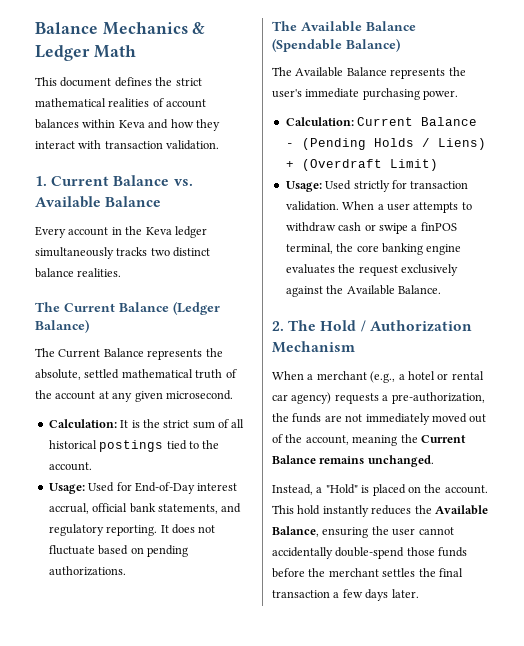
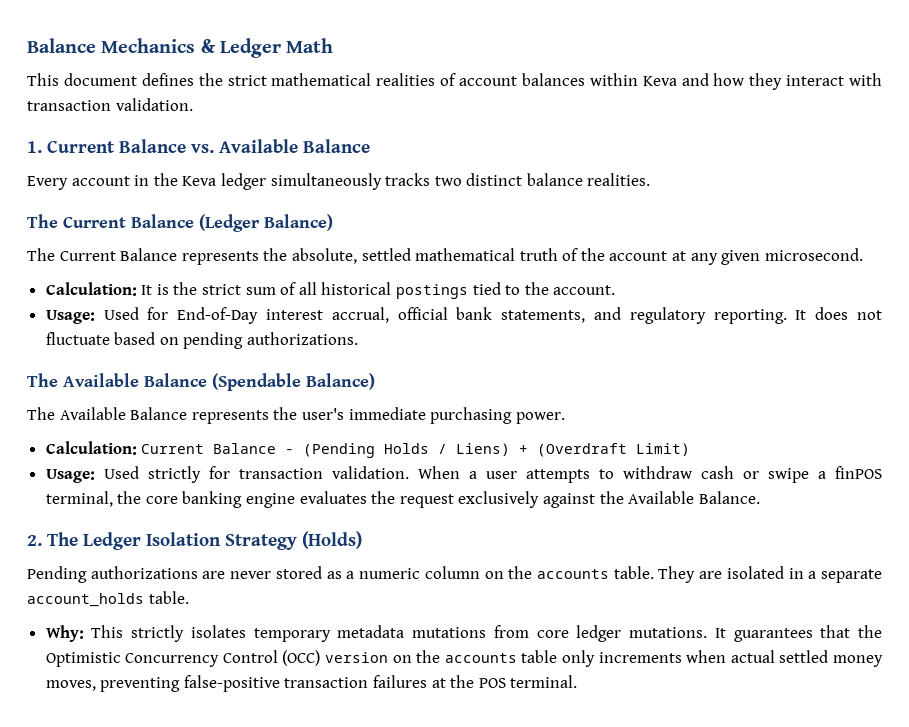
- 2. The Hold / Authorization Mechanism
- When a merchant (e.g., a hotel or rental car agency) requests a pre-authorization, the funds are not immediately moved out of the account, meaning the Current Balance remains unchanged.
- Instead, a "Hold" is placed on the account. This hold instantly reduces the Available Balance, ensuring the user cannot accidentally double-spend those funds before the merchant settles the final transaction a few days later.
+ 2. The Ledger Isolation Strategy (Holds)
+ Pending authorizations are never stored as a numeric column on the accounts table. They are isolated in a separate account_holds table.
+ Why: This strictly isolates temporary metadata mutations from core ledger mutations. It guarantees that the Optimistic Concurrency Control (OCC) version on the accounts table only increments when actual settled money moves, preventing false-positive transaction failures at the POS terminal.

